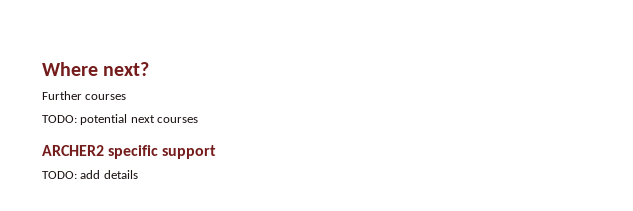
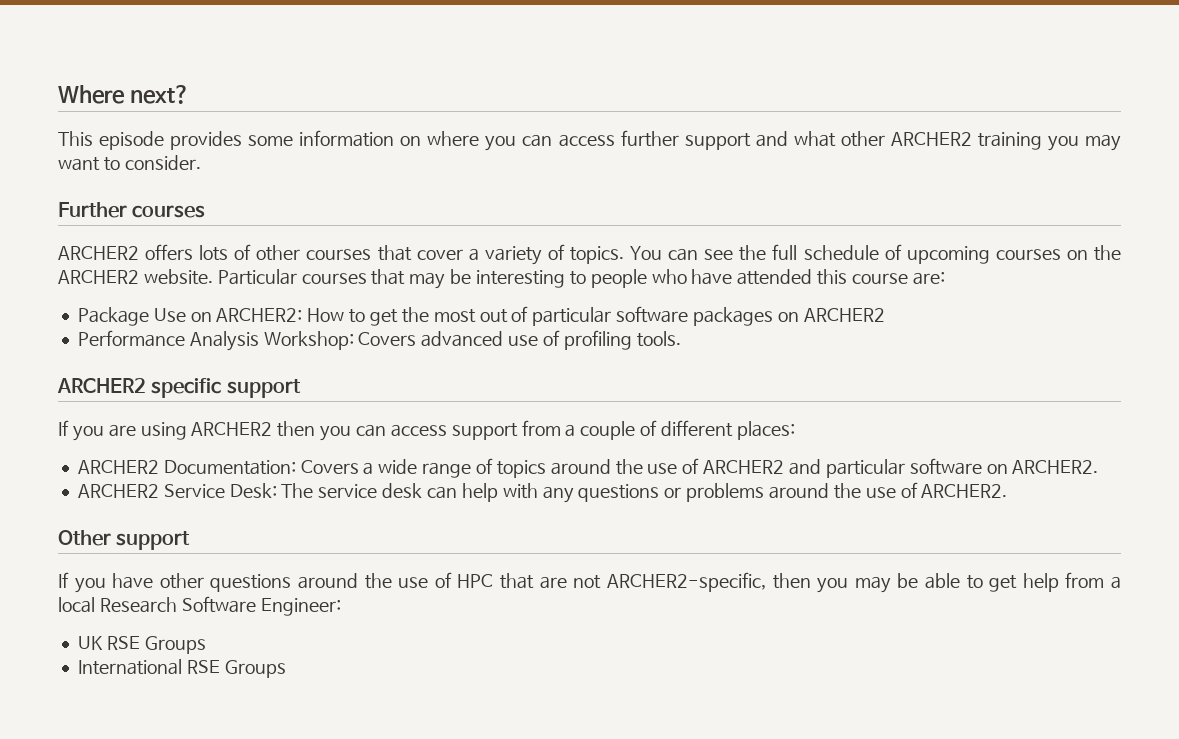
+ This episode provides some information on where you can access further support and what other ARCHER2 training you may want to consider.
  Further courses
- TODO: potential next courses
+ ARCHER2 offers lots of other courses that cover a variety of topics. You can see the full schedule of upcoming courses on the ARCHER2 website. Particular courses that may be interesting to people who have attended this course are:
+ Package Use on ARCHER2: How to get the most out of particular software packages on ARCHER2
+ Performance Analysis Workshop: Covers advanced use of profiling tools.
  ARCHER2 specific support
- TODO: add details
+ If you are using ARCHER2 then you can access support from a couple of different places:
+ ARCHER2 Documentation: Covers a wide range of topics around the use of ARCHER2 and particular software on ARCHER2.
+ ARCHER2 Service Desk: The service desk can help with any questions or problems around the use of ARCHER2.
+ Other support
+ If you have other questions around the use of HPC that are not ARCHER2-specific, then you may be able to get help from a local Research Software Engineer:
+ UK RSE Groups
+ International RSE Groups

